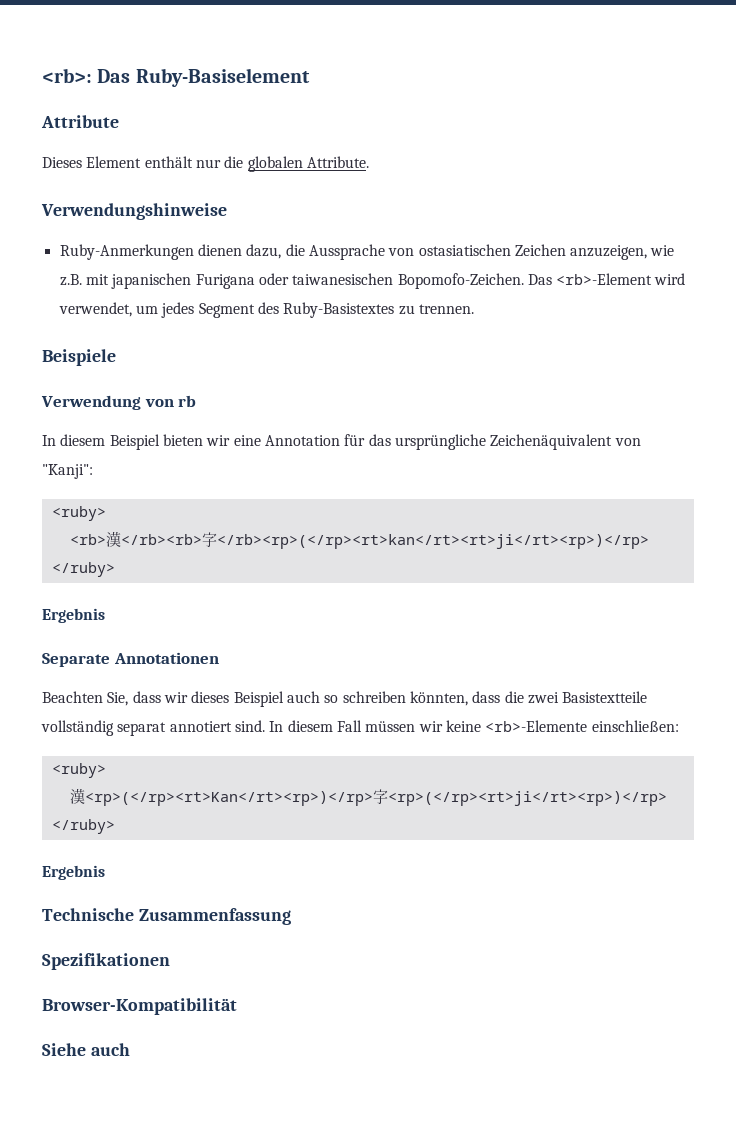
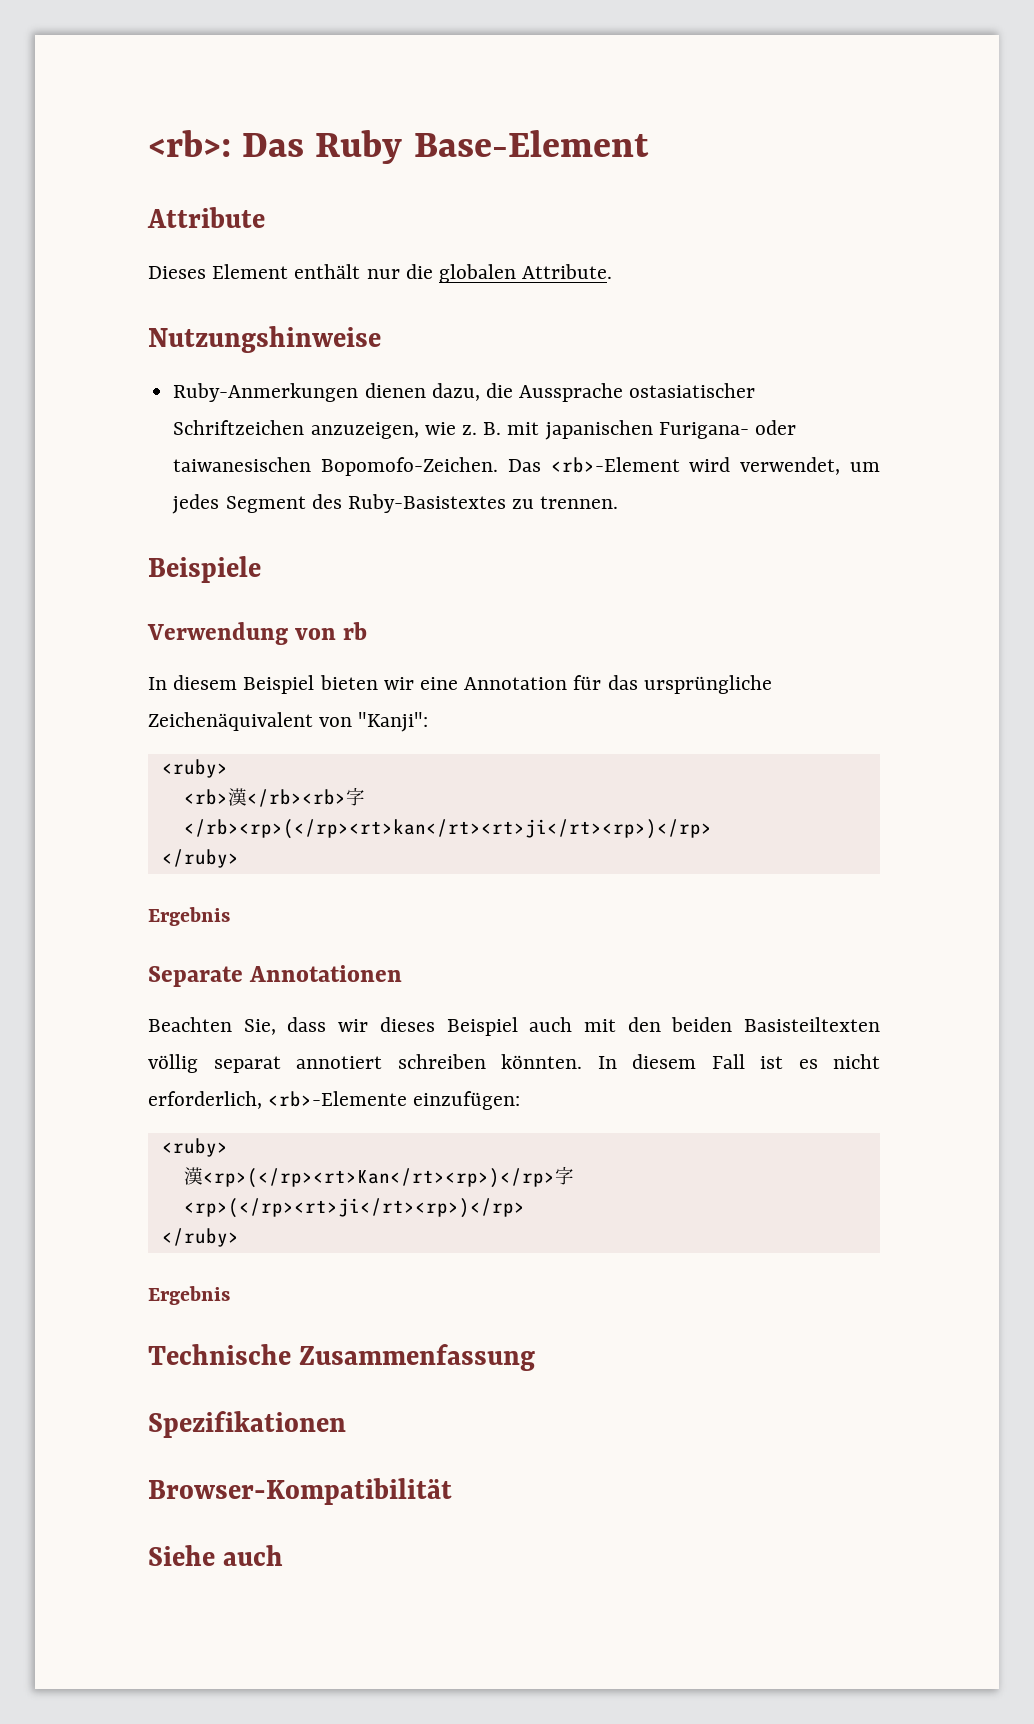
- <rb>: Das Ruby-Basiselement
+ <rb>: Das Ruby Base-Element
- Verwendungshinweise
+ Nutzungshinweise
- Ruby-Anmerkungen dienen dazu, die Aussprache von ostasiatischen Zeichen anzuzeigen, wie z.B. mit japanischen Furigana oder taiwanesischen Bopomofo-Zeichen.
+ Ruby-Anmerkungen dienen dazu, die Aussprache ostasiatischer Schriftzeichen anzuzeigen, wie z. B. mit japanischen Furigana- oder taiwanesischen Bopomofo-Zeichen.
- Beachten Sie, dass wir dieses Beispiel auch so schreiben könnten, dass die zwei Basistextteile vollständig separat annotiert sind. In diesem Fall müssen wir keine <rb>-Elemente einschließen:
+ Beachten Sie, dass wir dieses Beispiel auch mit den beiden Basisteiltexten völlig separat annotiert schreiben könnten. In diesem Fall ist es nicht erforderlich, <rb>-Elemente einzufügen:

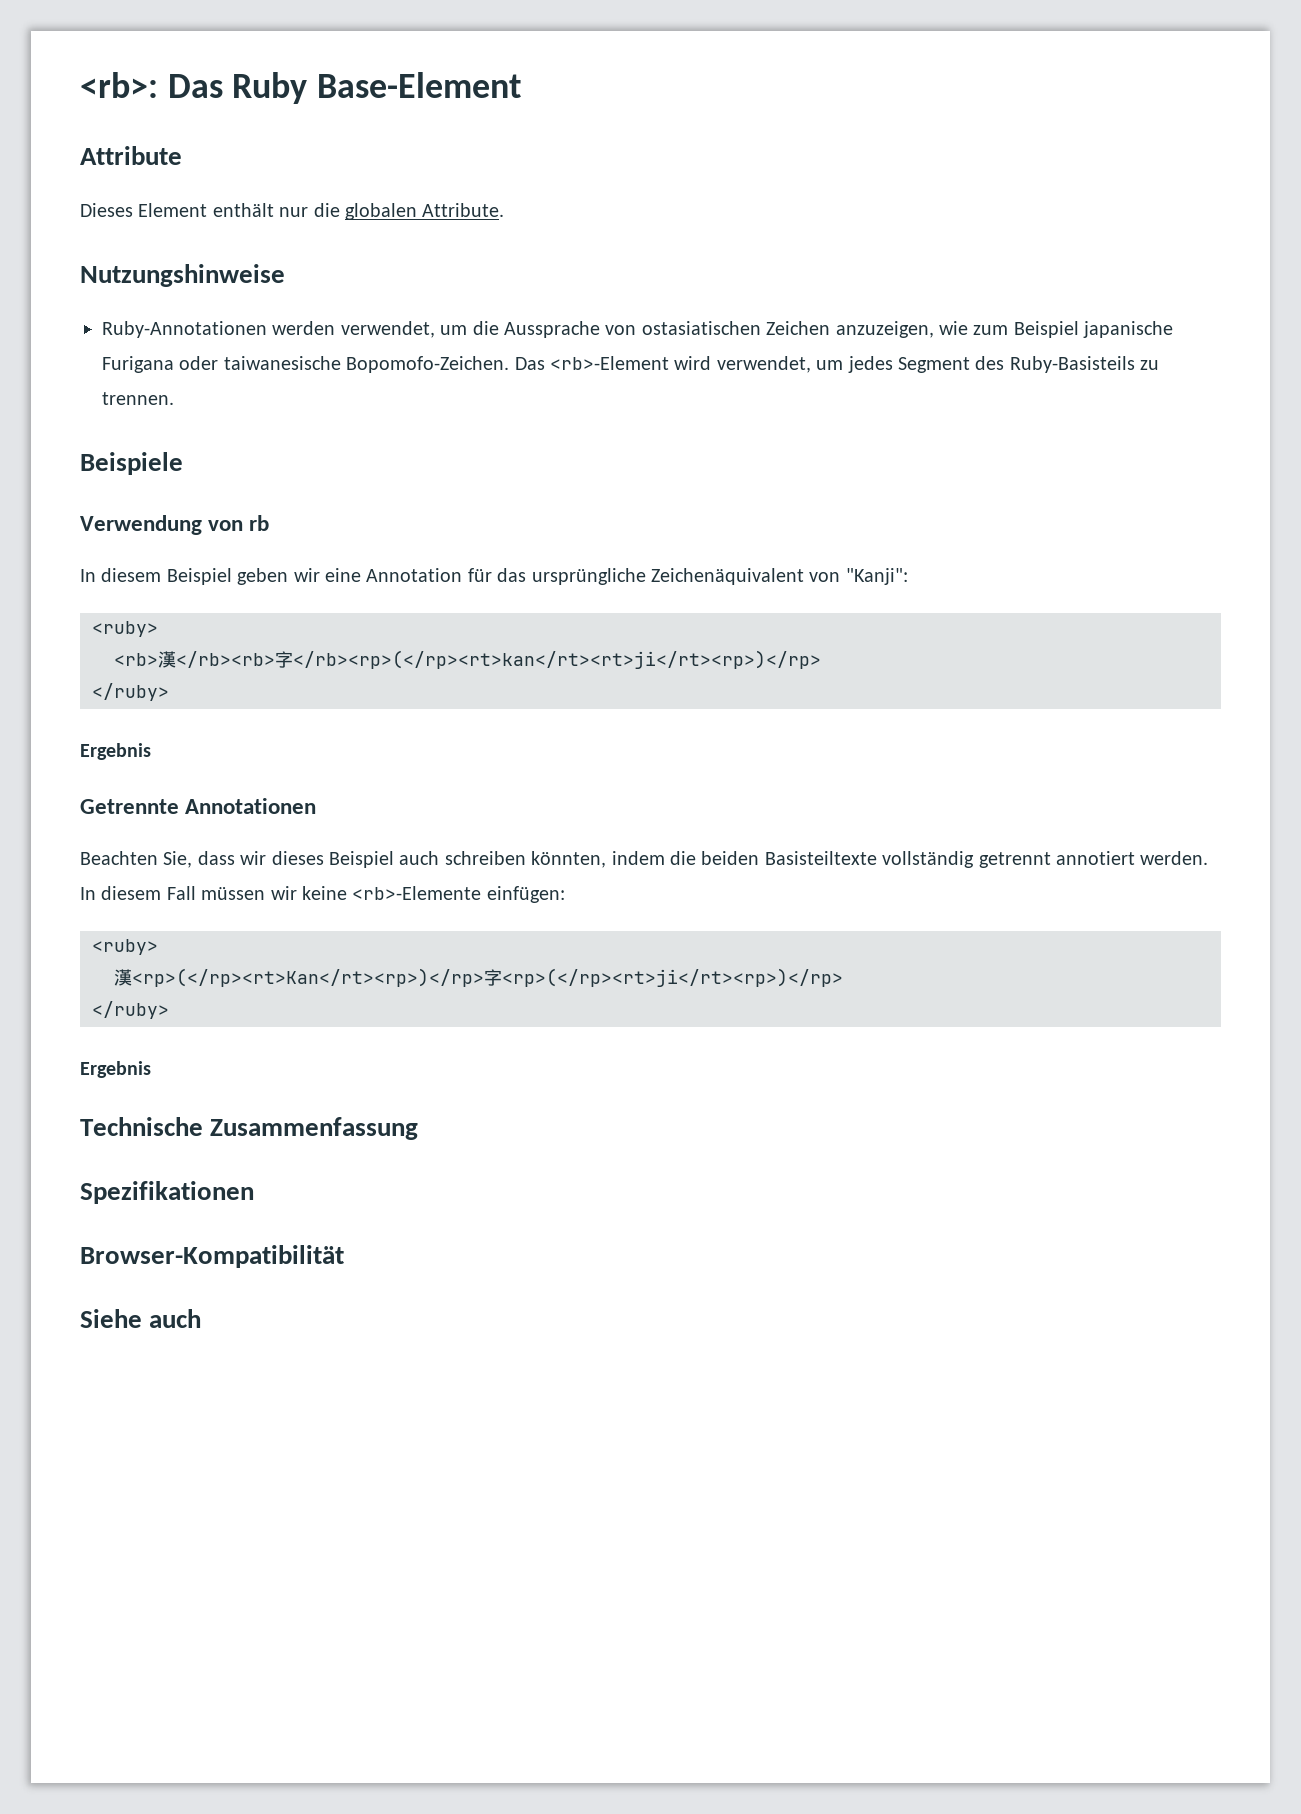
- Ruby-Anmerkungen dienen dazu, die Aussprache ostasiatischer Schriftzeichen anzuzeigen, wie z. B. mit japanischen Furigana- oder taiwanesischen Bopomofo-Zeichen.
+ Ruby-Annotationen werden verwendet, um die Aussprache von ostasiatischen Zeichen anzuzeigen, wie zum Beispiel japanische Furigana oder taiwanesische Bopomofo-Zeichen.
- Das <rb>-Element wird verwendet, um jedes Segment des Ruby-Basistextes zu trennen.
+ Das <rb>-Element wird verwendet, um jedes Segment des Ruby-Basisteils zu trennen.
- In diesem Beispiel bieten wir eine Annotation für das ursprüngliche Zeichenäquivalent von "Kanji":
+ In diesem Beispiel geben wir eine Annotation für das ursprüngliche Zeichenäquivalent von "Kanji":
- Separate Annotationen
+ Getrennte Annotationen
- Beachten Sie, dass wir dieses Beispiel auch mit den beiden Basisteiltexten völlig separat annotiert schreiben könnten. In diesem Fall ist es nicht erforderlich, <rb>-Elemente einzufügen:
+ Beachten Sie, dass wir dieses Beispiel auch schreiben könnten, indem die beiden Basisteiltexte vollständig getrennt annotiert werden. In diesem Fall müssen wir keine <rb>-Elemente einfügen:

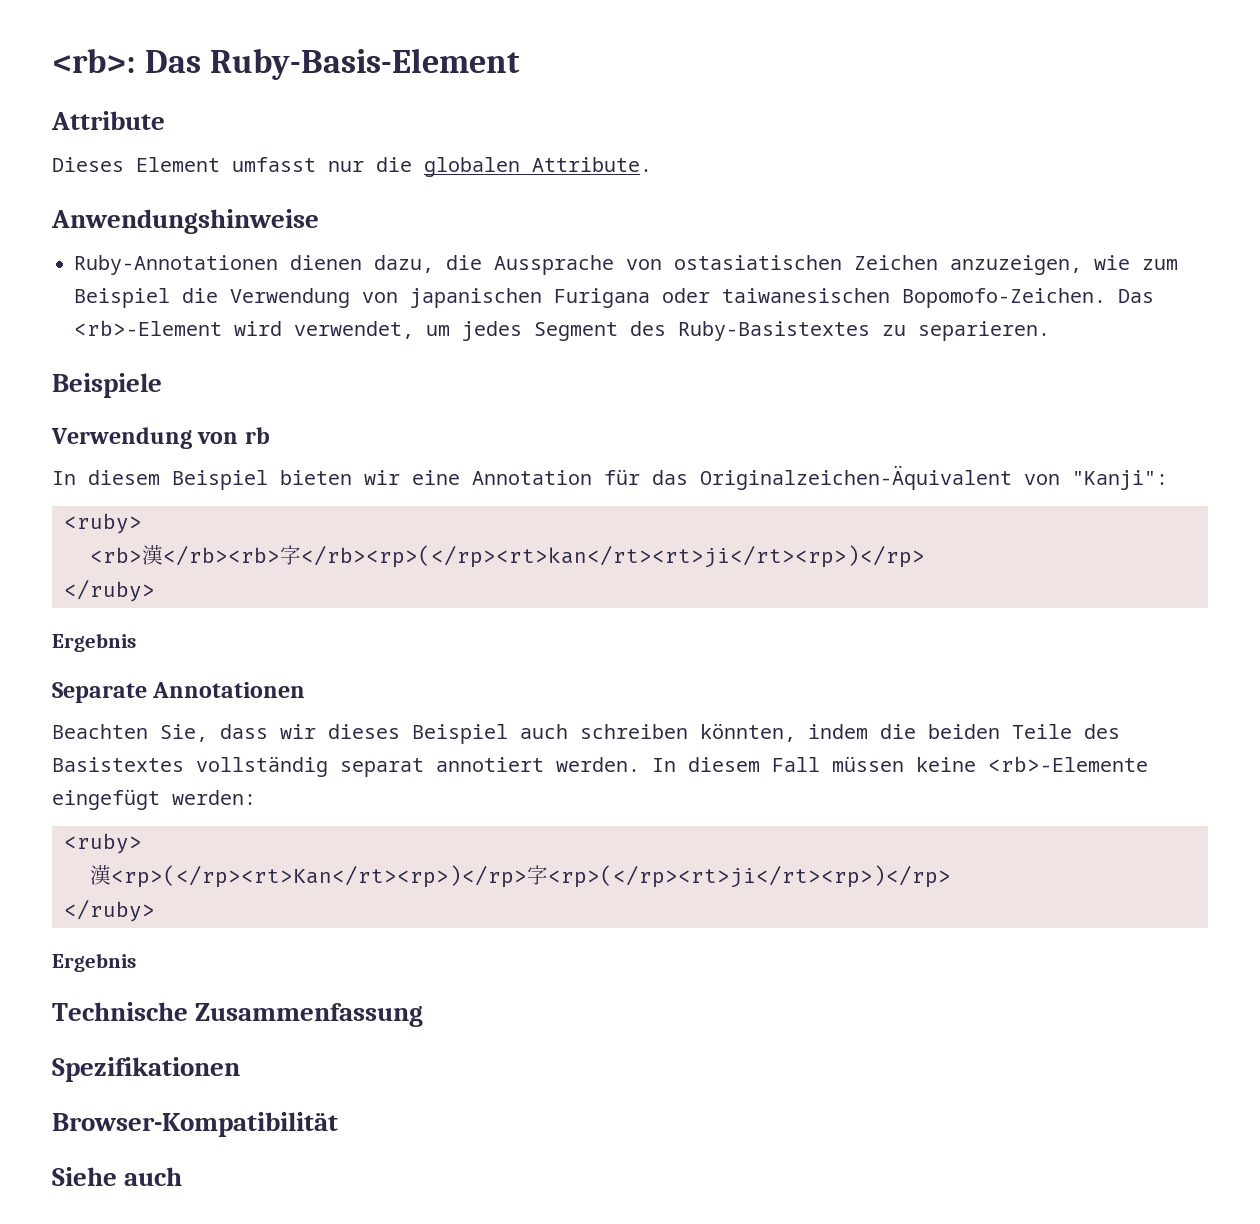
- <rb>: Das Ruby Base-Element
+ <rb>: Das Ruby-Basis-Element
- Dieses Element enthält nur die globalen Attribute.
+ Dieses Element umfasst nur die globalen Attribute.
- Nutzungshinweise
+ Anwendungshinweise
- Ruby-Annotationen werden verwendet, um die Aussprache von ostasiatischen Zeichen anzuzeigen, wie zum Beispiel japanische Furigana oder taiwanesische Bopomofo-Zeichen.
+ Ruby-Annotationen dienen dazu, die Aussprache von ostasiatischen Zeichen anzuzeigen, wie zum Beispiel die Verwendung von japanischen Furigana oder taiwanesischen Bopomofo-Zeichen.
- Das <rb>-Element wird verwendet, um jedes Segment des Ruby-Basisteils zu trennen.
+ Das <rb>-Element wird verwendet, um jedes Segment des Ruby-Basistextes zu separieren.
- In diesem Beispiel geben wir eine Annotation für das ursprüngliche Zeichenäquivalent von "Kanji":
+ In diesem Beispiel bieten wir eine Annotation für das Originalzeichen-Äquivalent von "Kanji":
- Getrennte Annotationen
+ Separate Annotationen
- Beachten Sie, dass wir dieses Beispiel auch schreiben könnten, indem die beiden Basisteiltexte vollständig getrennt annotiert werden.
+ Beachten Sie, dass wir dieses Beispiel auch schreiben könnten, indem die beiden Teile des Basistextes vollständig separat annotiert werden.
- In diesem Fall müssen wir keine <rb>-Elemente einfügen:
+ In diesem Fall müssen keine <rb>-Elemente eingefügt werden:

